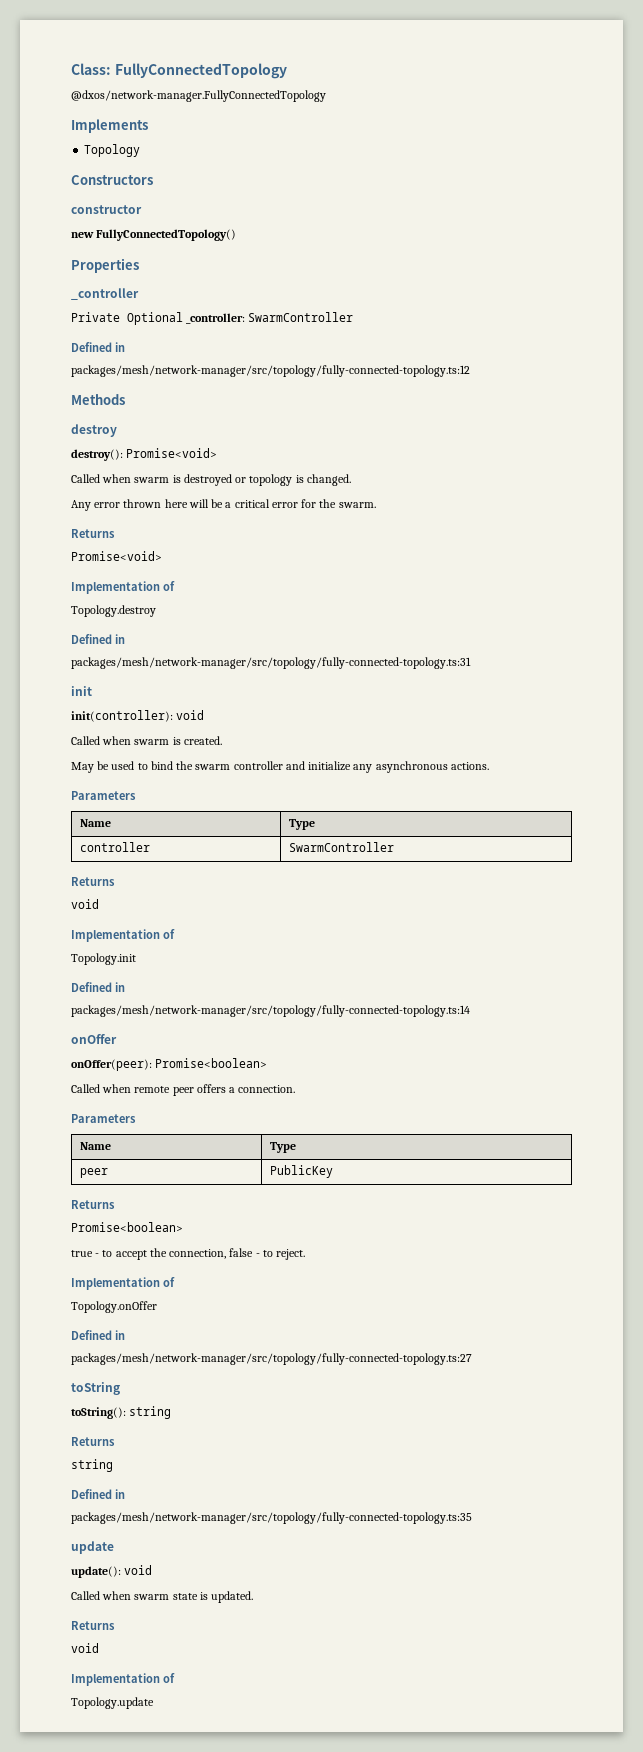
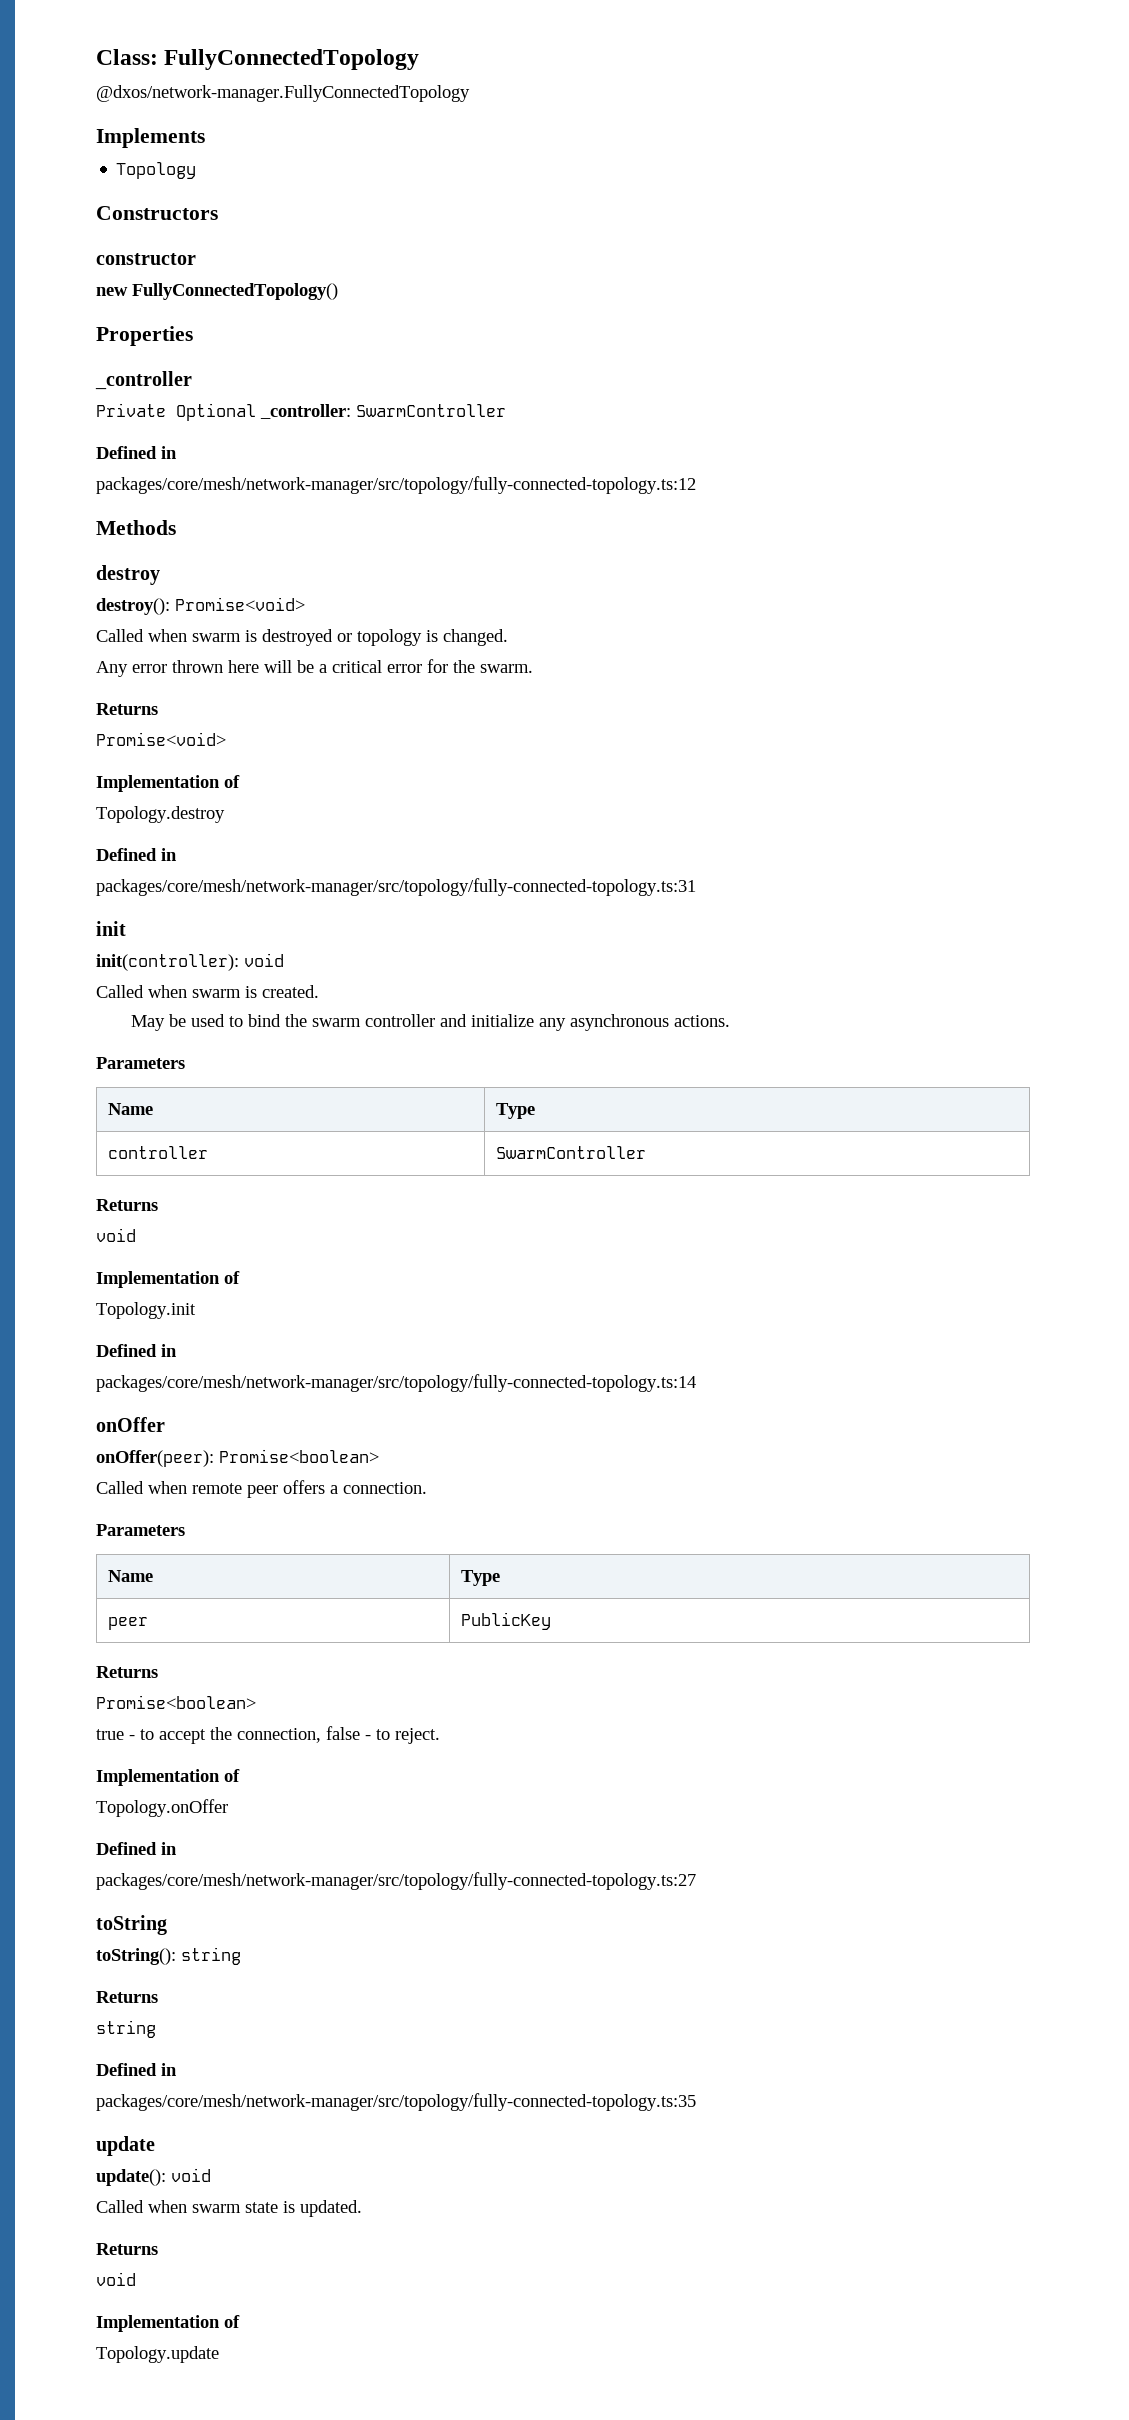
- packages/mesh/network-manager/src/topology/fully-connected-topology.ts:12
+ packages/core/mesh/network-manager/src/topology/fully-connected-topology.ts:12
- packages/mesh/network-manager/src/topology/fully-connected-topology.ts:31
+ packages/core/mesh/network-manager/src/topology/fully-connected-topology.ts:31
- packages/mesh/network-manager/src/topology/fully-connected-topology.ts:14
+ packages/core/mesh/network-manager/src/topology/fully-connected-topology.ts:14
- packages/mesh/network-manager/src/topology/fully-connected-topology.ts:27
+ packages/core/mesh/network-manager/src/topology/fully-connected-topology.ts:27
- packages/mesh/network-manager/src/topology/fully-connected-topology.ts:35
+ packages/core/mesh/network-manager/src/topology/fully-connected-topology.ts:35

